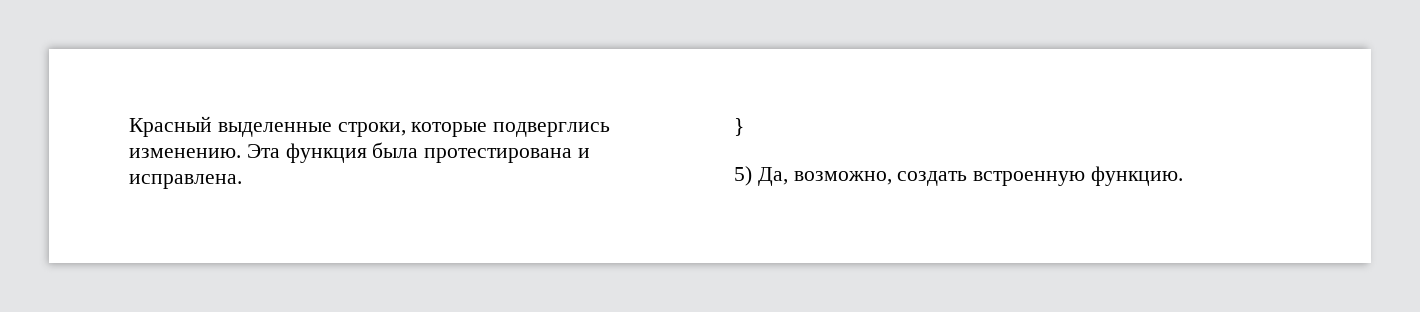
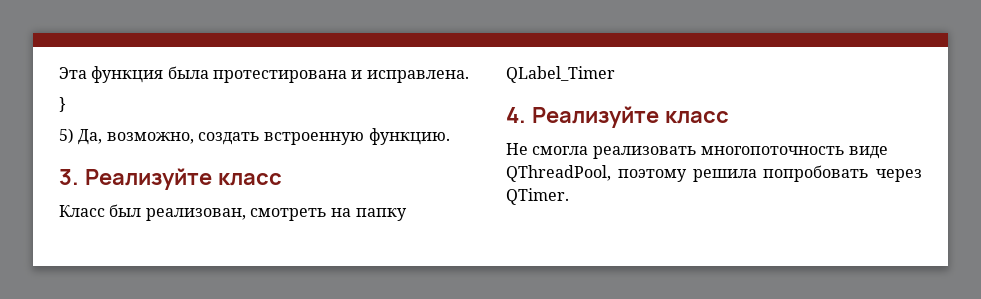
- Красный выделенные строки, которые подверглись изменению.
+ 3. Реализуйте класс
+ Класс был реализован, смотреть на папку QLabel_Timer
+ 4. Реализуйте класс
+ Не смогла реализовать многопоточность виде QThreadPool, поэтому решила попробовать через QTimer.

